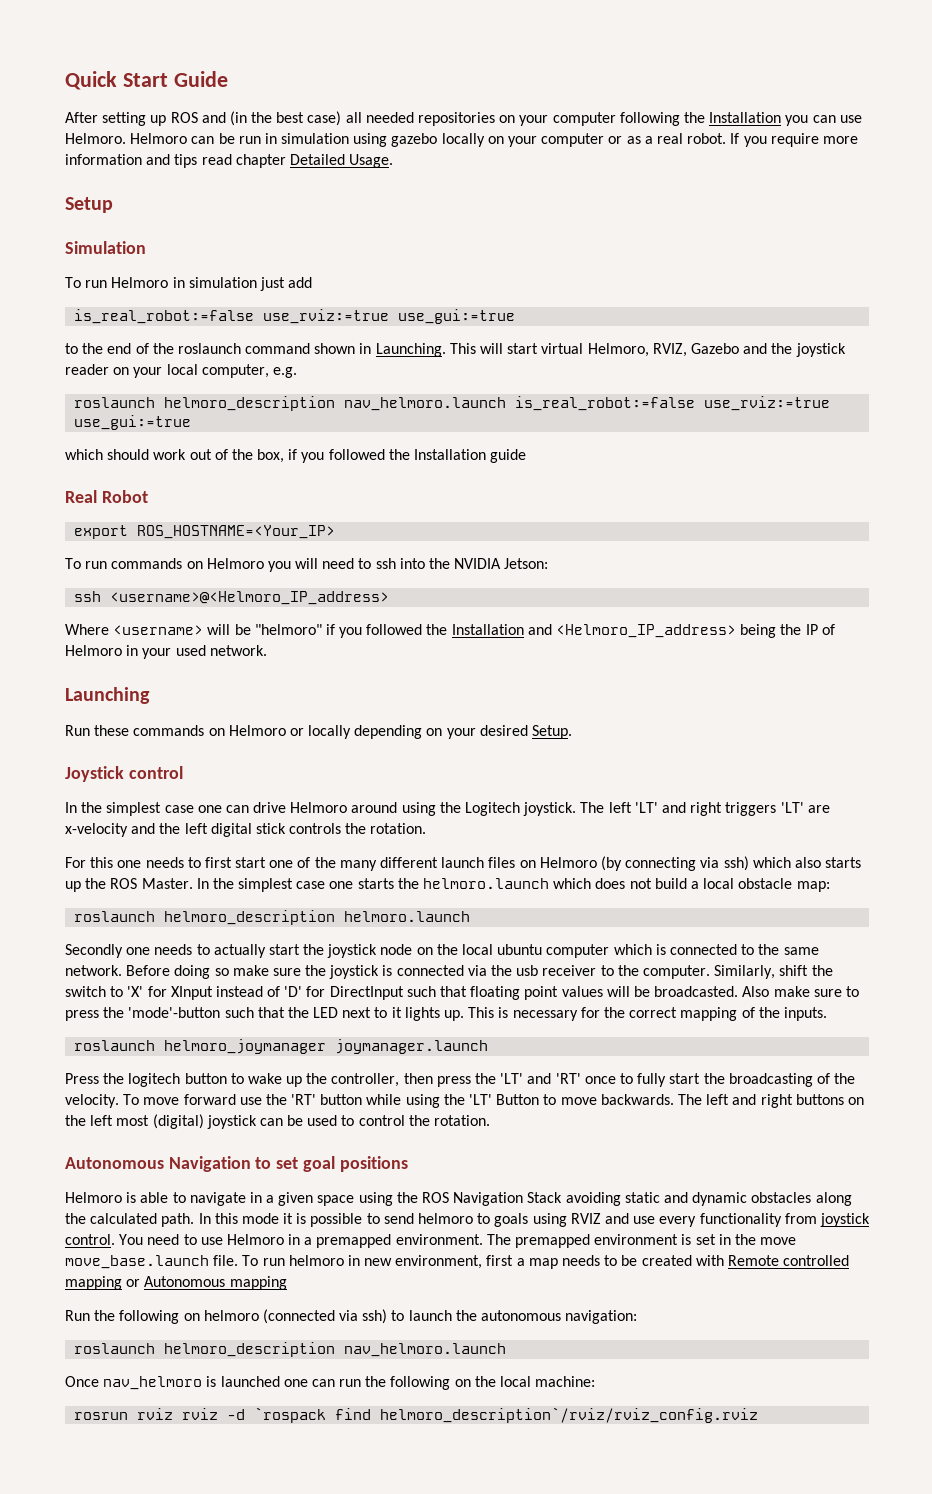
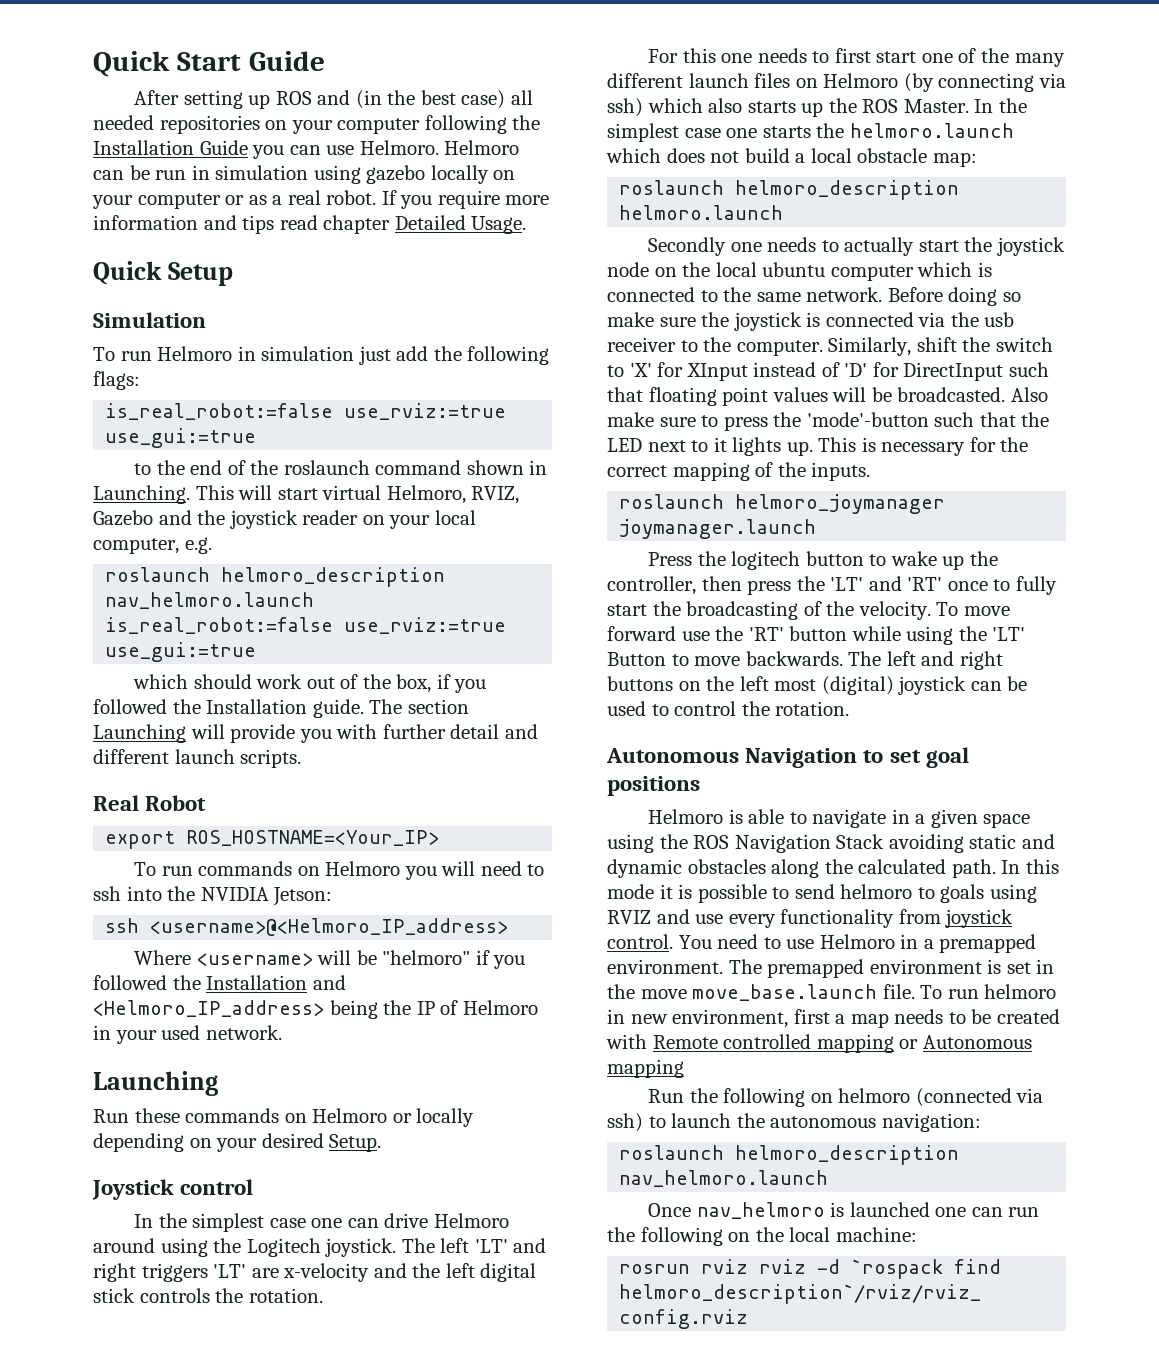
- After setting up ROS and (in the best case) all needed repositories on your computer following the Installation you can use Helmoro.
+ After setting up ROS and (in the best case) all needed repositories on your computer following the Installation Guide you can use Helmoro.
- Setup
+ Quick Setup
- To run Helmoro in simulation just add
+ To run Helmoro in simulation just add the following flags:
- which should work out of the box, if you followed the Installation guide
+ which should work out of the box, if you followed the Installation guide. The section Launching will provide you with further detail and different launch scripts.

